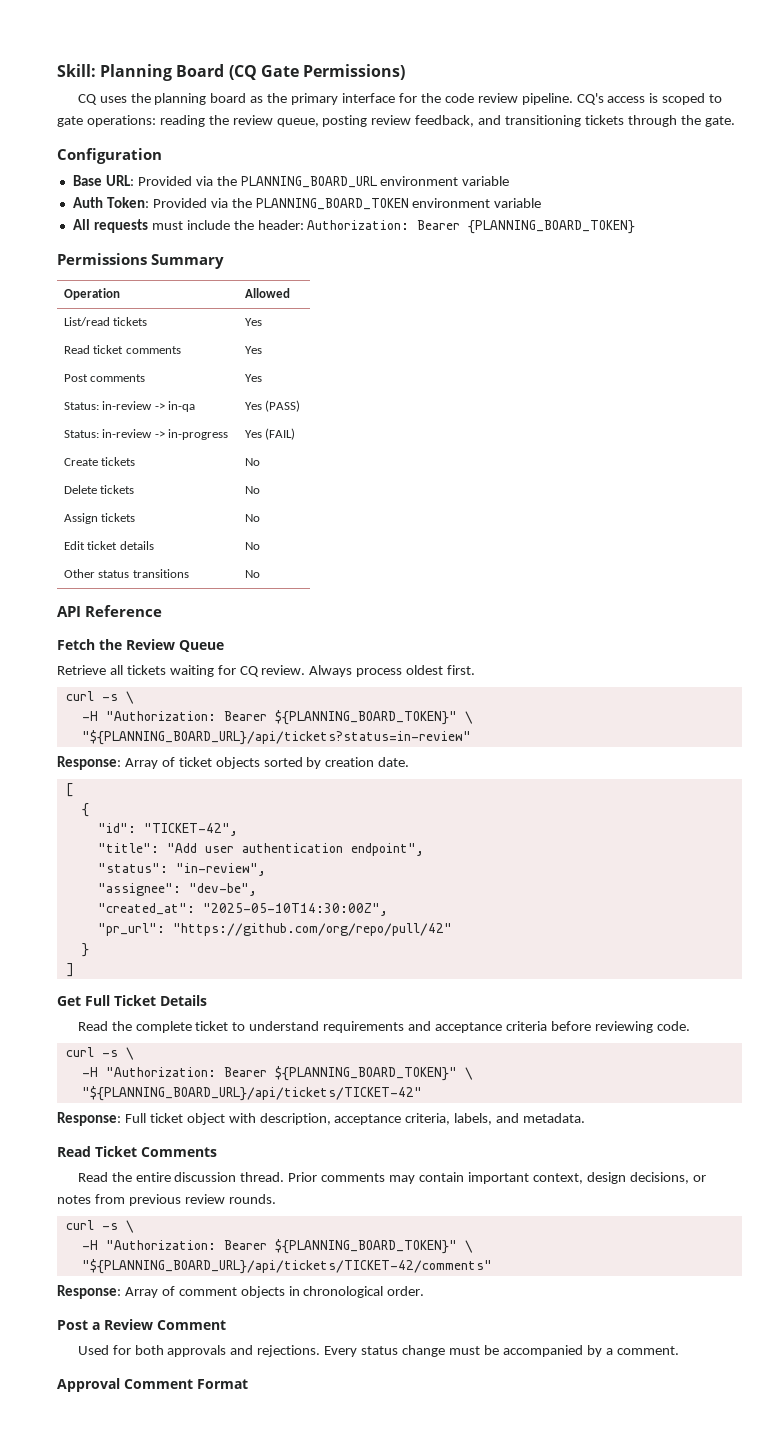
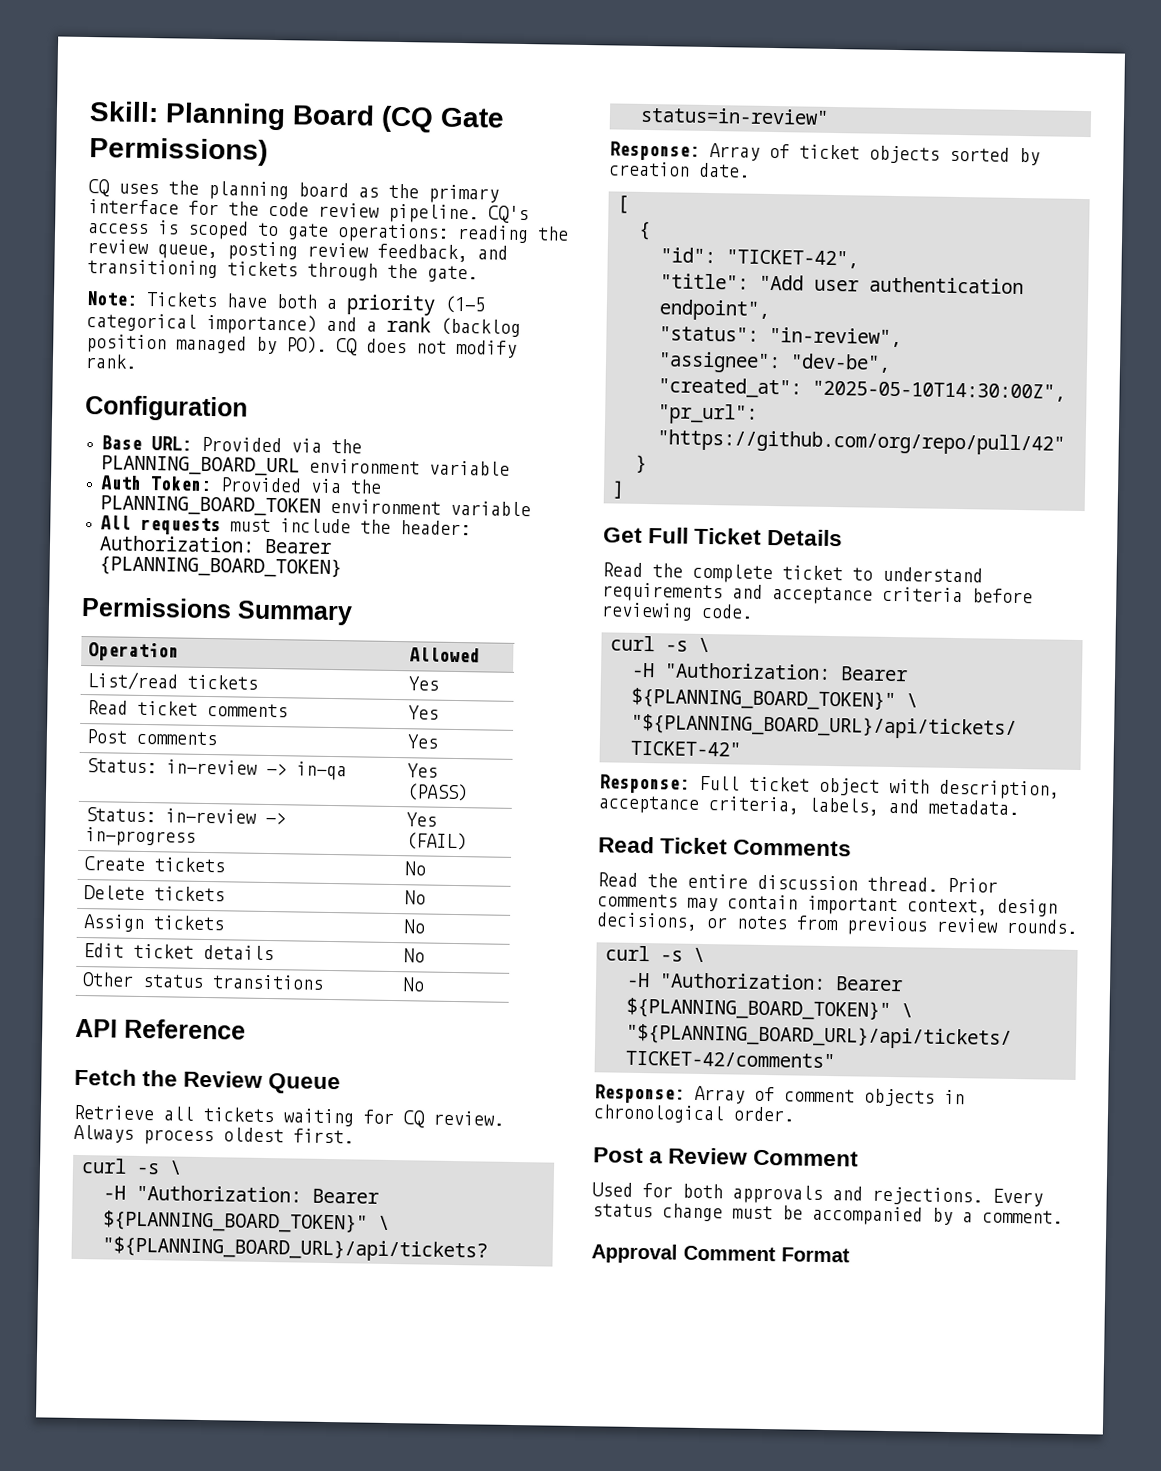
+ Note: Tickets have both a priority (1-5 categorical importance) and a rank (backlog position managed by PO). CQ does not modify rank.

